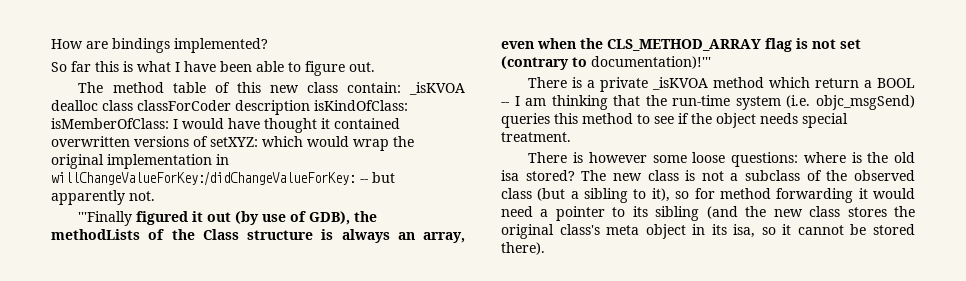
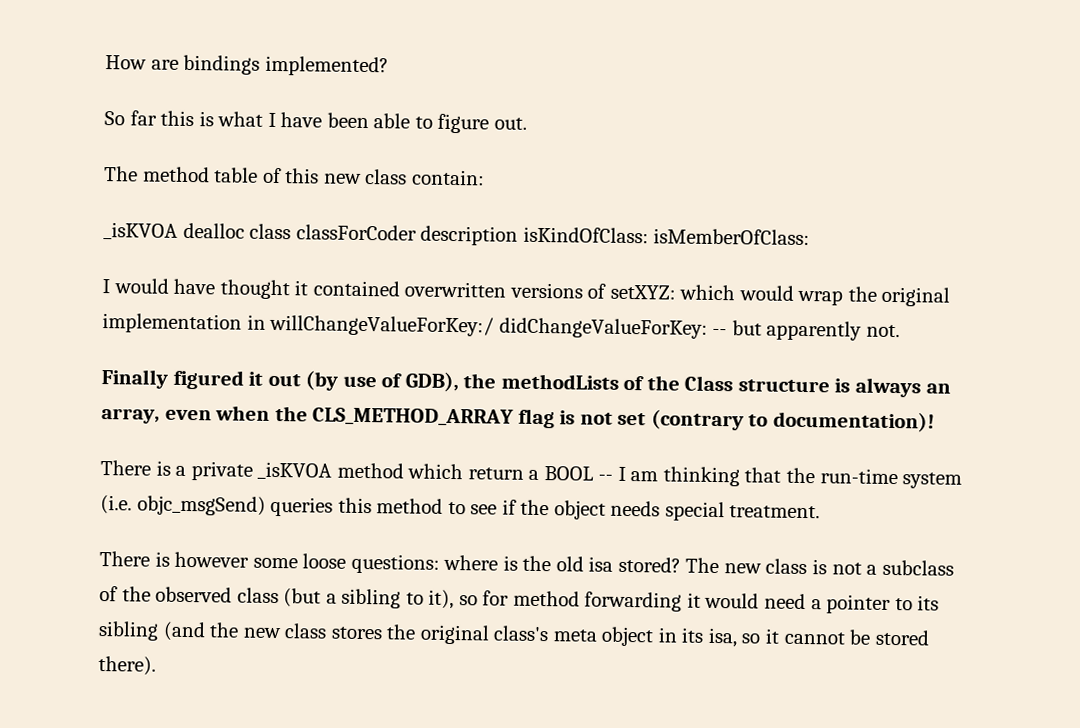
- The method table of this new class contain: _isKVOA dealloc class classForCoder description isKindOfClass: isMemberOfClass: I would have thought it contained overwritten versions of setXYZ: which would wrap the original implementation in willChangeValueForKey:/didChangeValueForKey: -- but apparently not.
+ The method table of this new class contain:
+ _isKVOA dealloc class classForCoder description isKindOfClass: isMemberOfClass:
+ I would have thought it contained overwritten versions of setXYZ: which would wrap the original implementation in willChangeValueForKey:/ didChangeValueForKey: -- but apparently not.
- '''Finally figured it out (by use of GDB), the methodLists of the Class structure is always an array, even when the CLS_METHOD_ARRAY flag is not set (contrary to documentation)!'''
+ Finally figured it out (by use of GDB), the methodLists of the Class structure is always an array, even when the CLS_METHOD_ARRAY flag is not set (contrary to documentation)!

